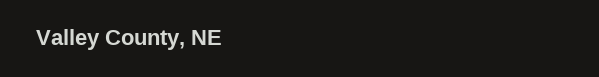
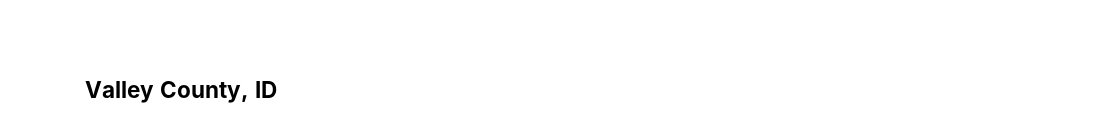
- Valley County, NE
+ Valley County, ID

